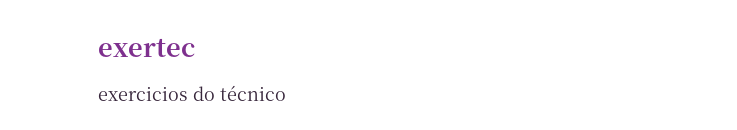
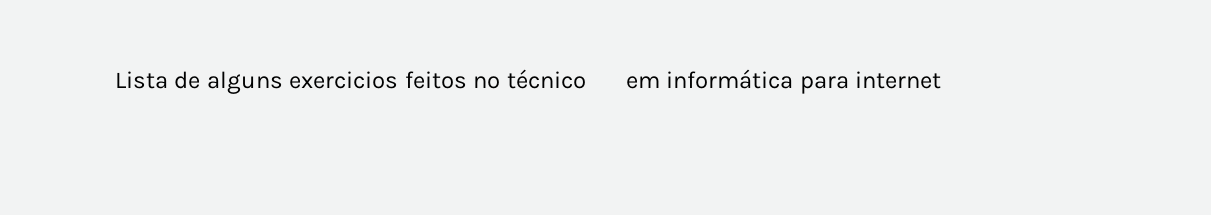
- exertec
- exercicios do técnico
+ Lista de alguns exercicios feitos no técnico em informática para internet

